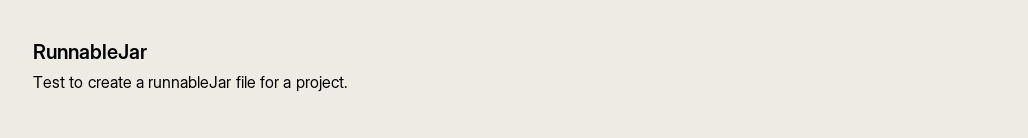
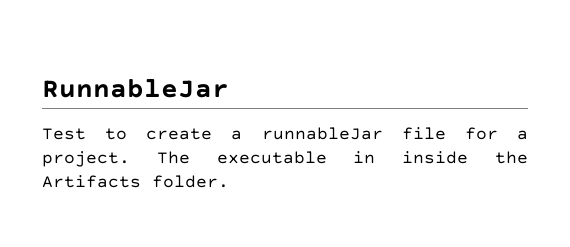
+ The executable in inside the Artifacts folder.

